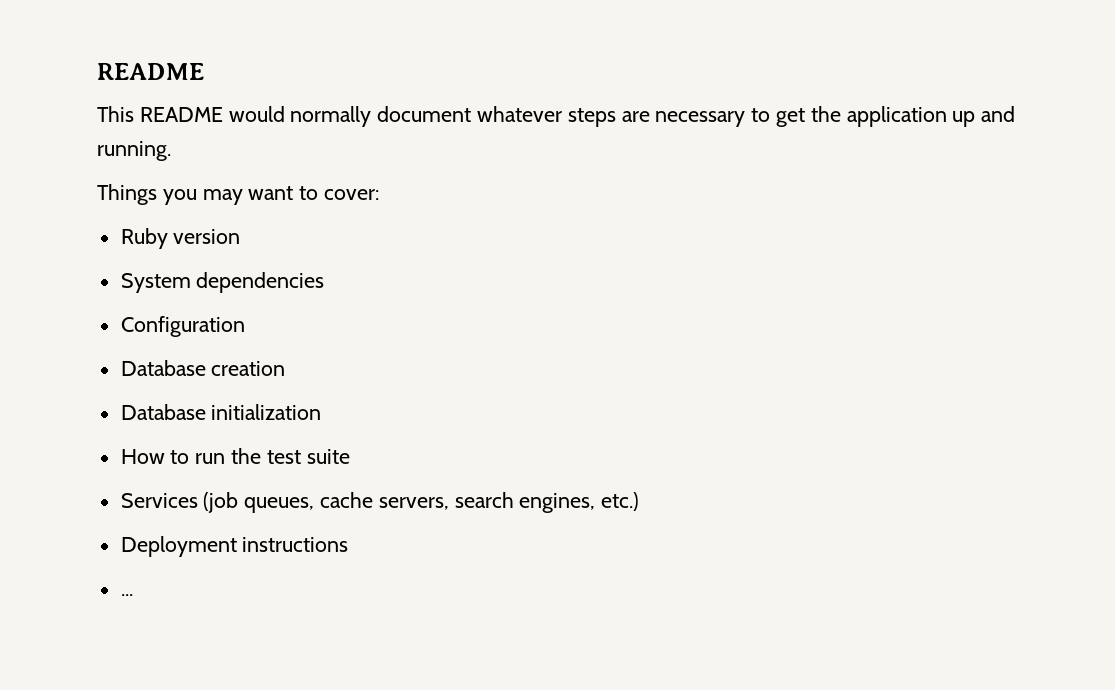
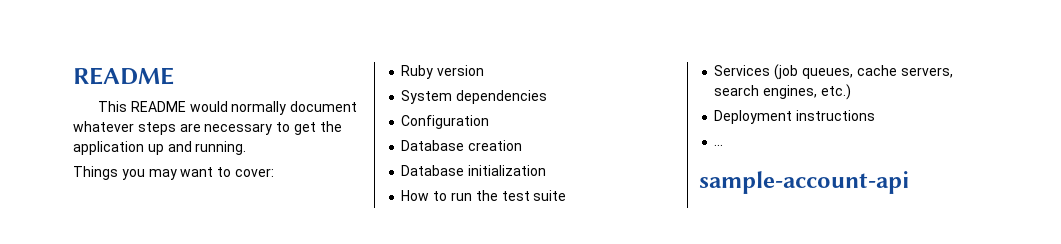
+ sample-account-api

